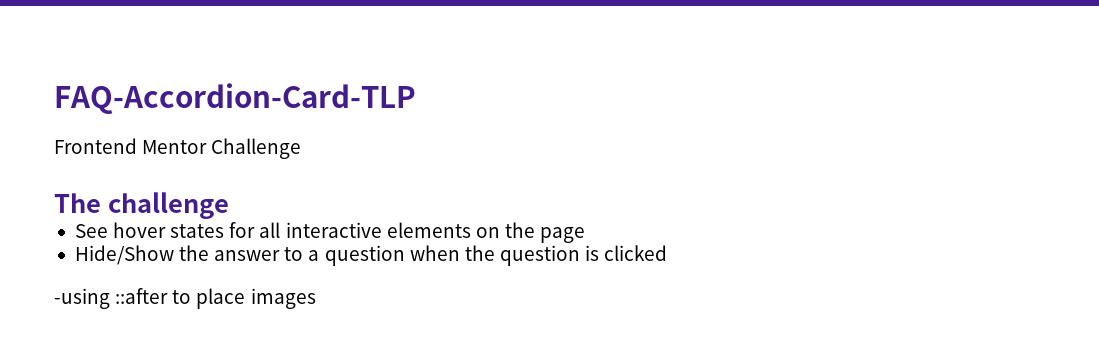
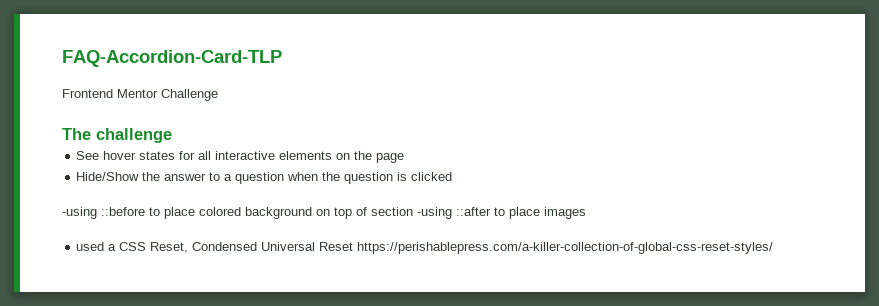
- -using ::after to place images
+ -using ::before to place colored background on top of section -using ::after to place images
+ used a CSS Reset, Condensed Universal Reset https://perishablepress.com/a-killer-collection-of-global-css-reset-styles/

